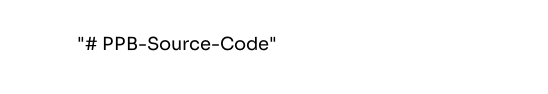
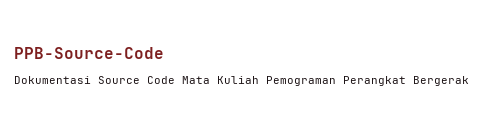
- "# PPB-Source-Code"
+ PPB-Source-Code
+ Dokumentasi Source Code Mata Kuliah Pemograman Perangkat Bergerak

